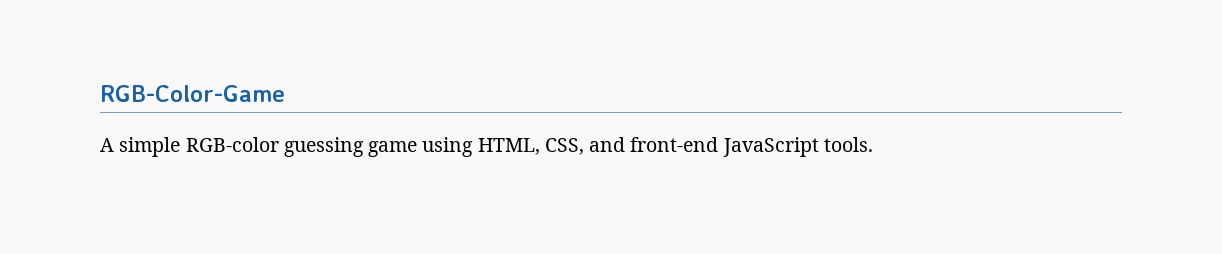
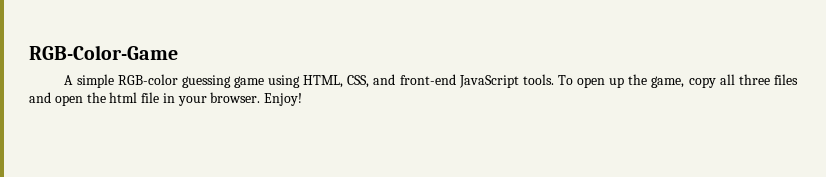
+ To open up the game, copy all three files and open the html file in your browser. Enjoy!

